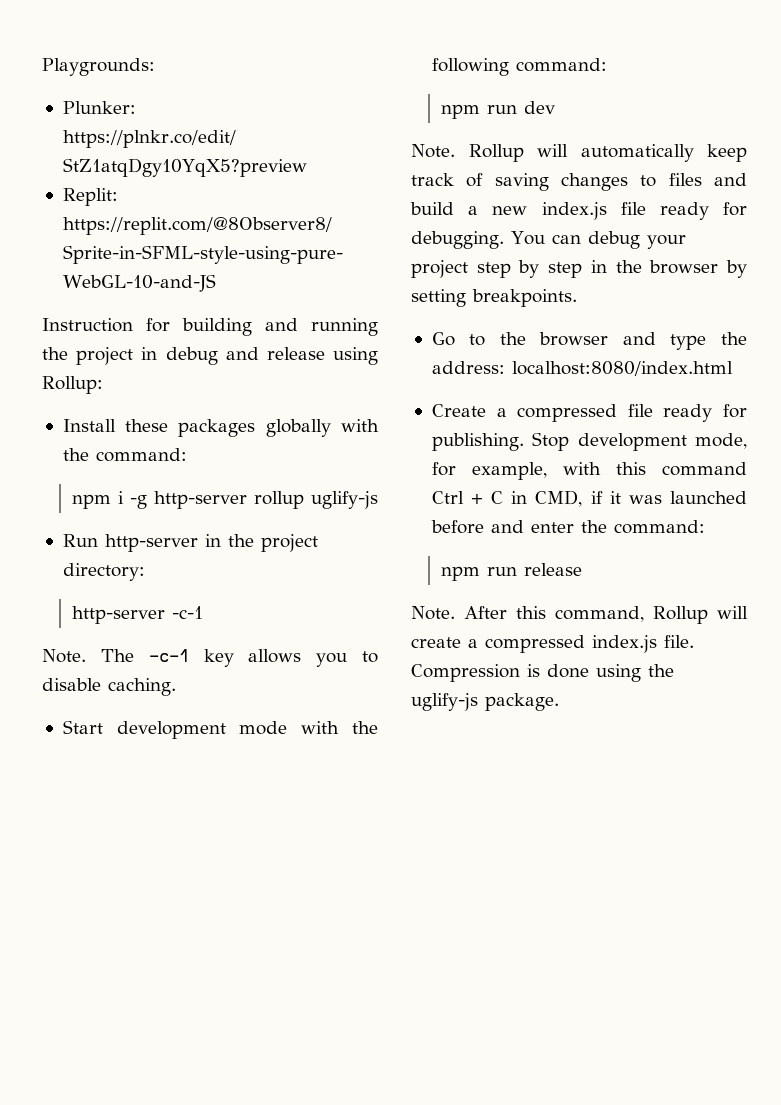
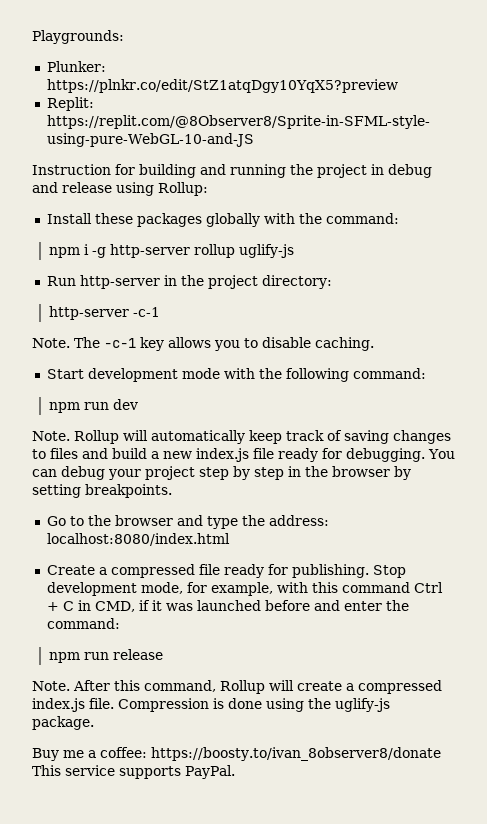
+ Buy me a coffee: https://boosty.to/ivan_8observer8/donate This service supports PayPal.

